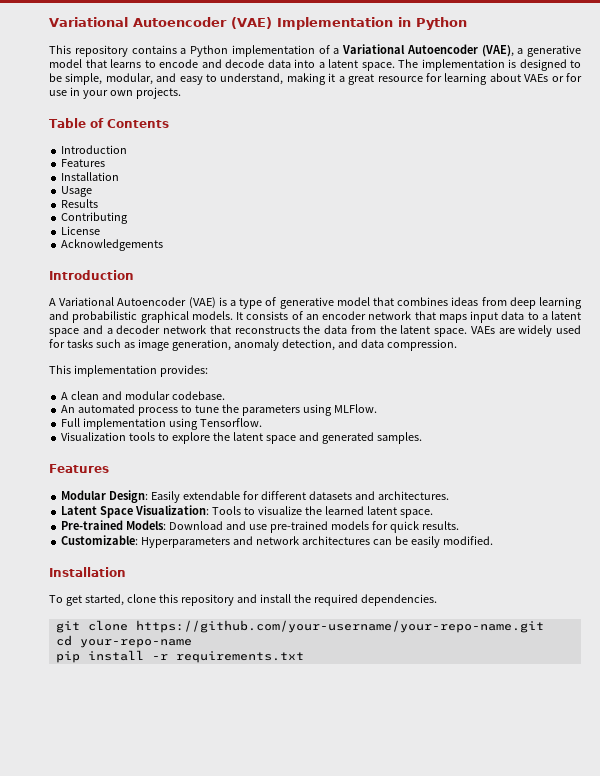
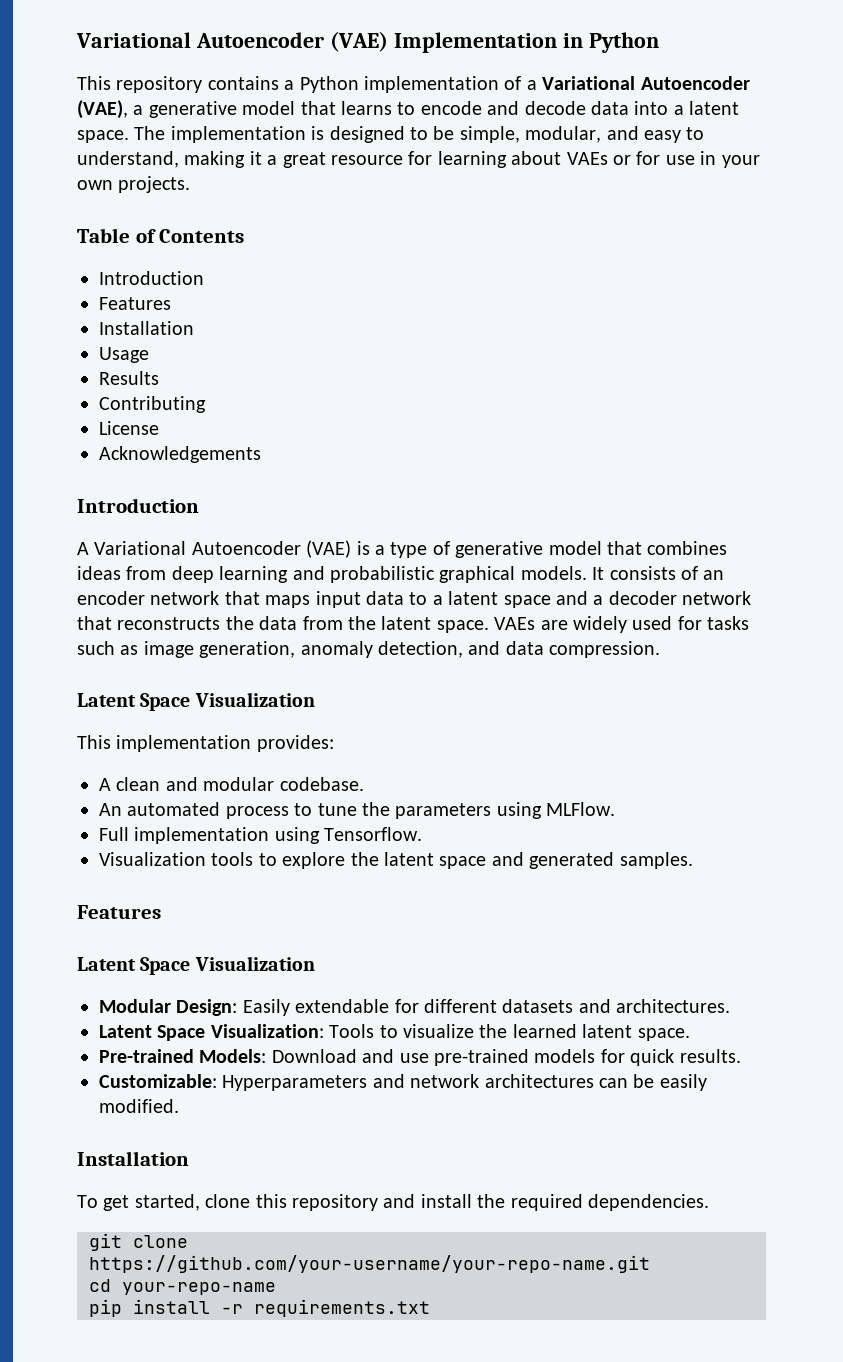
  VAEs are widely used for tasks such as image generation, anomaly detection, and data compression.
+ Latent Space Visualization
  Visualization tools to explore the latent space and generated samples.
  Features
+ Latent Space Visualization

